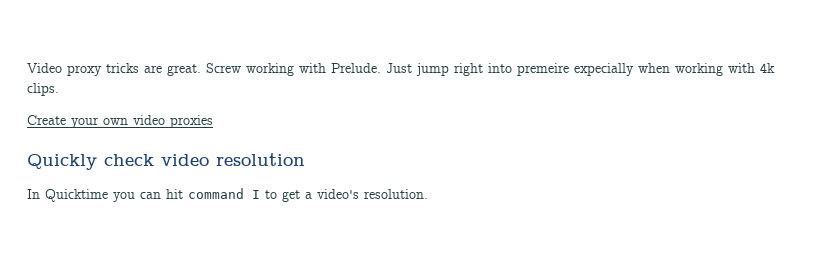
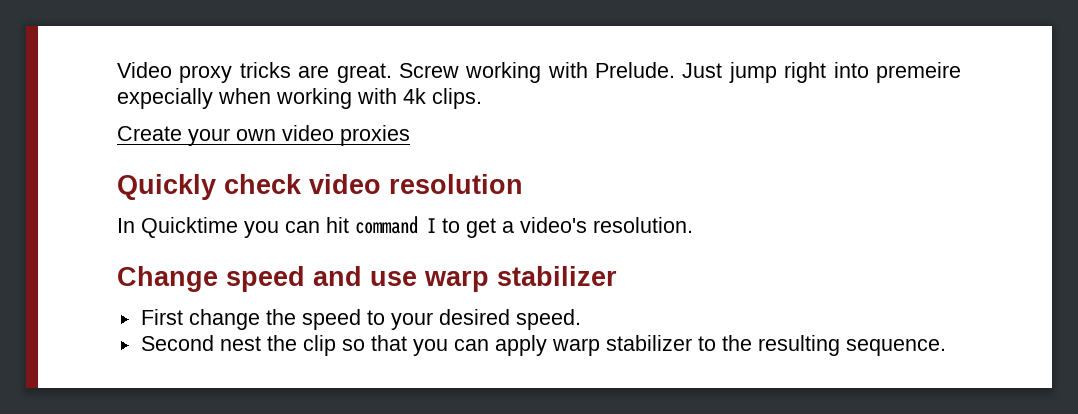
+ Change speed and use warp stabilizer
+ First change the speed to your desired speed.
+ Second nest the clip so that you can apply warp stabilizer to the resulting sequence.

